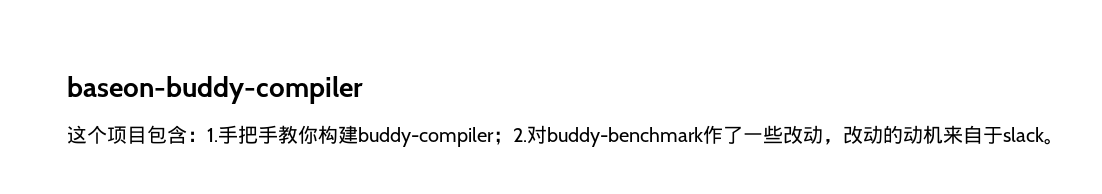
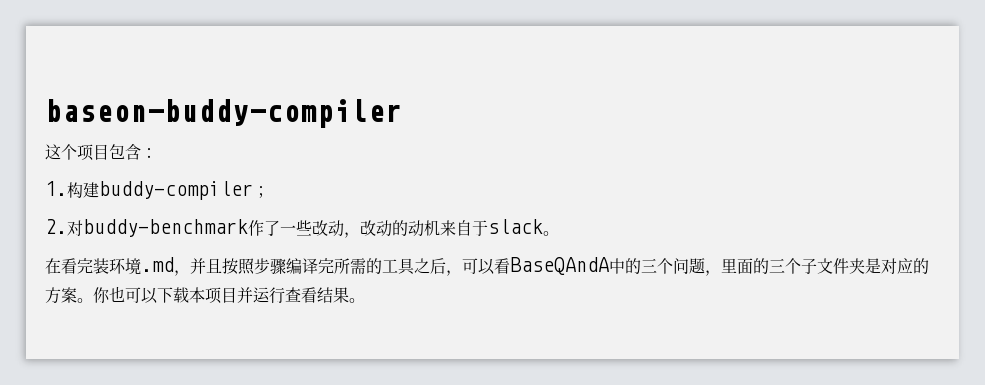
- 这个项目包含：1.手把手教你构建buddy-compiler；2.对buddy-benchmark作了一些改动，改动的动机来自于slack。
+ 这个项目包含：
+ 1.构建buddy-compiler；
+ 2.对buddy-benchmark作了一些改动，改动的动机来自于slack。
+ 在看完装环境.md，并且按照步骤编译完所需的工具之后，可以看BaseQAndA中的三个问题，里面的三个子文件夹是对应的方案。你也可以下载本项目并运行查看结果。

